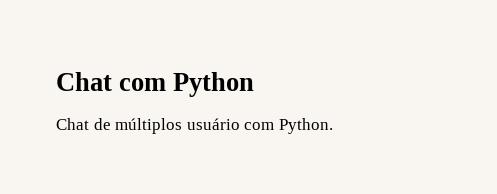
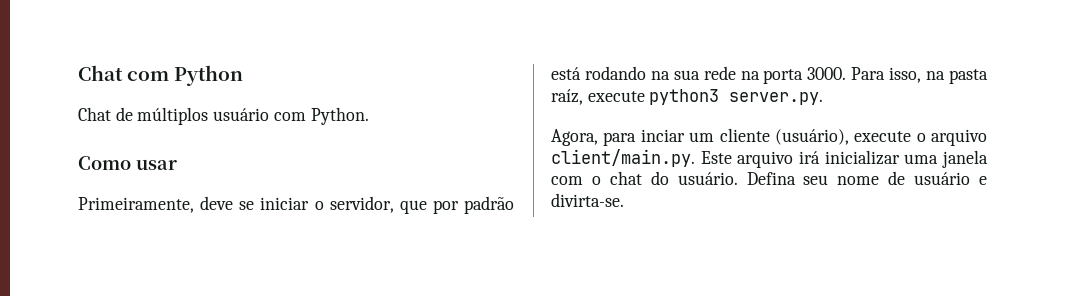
+ Como usar
+ Primeiramente, deve se iniciar o servidor, que por padrão está rodando na sua rede na porta 3000. Para isso, na pasta raíz, execute python3 server.py.
+ Agora, para inciar um cliente (usuário), execute o arquivo client/main.py. Este arquivo irá inicializar uma janela com o chat do usuário. Defina seu nome de usuário e divirta-se.

